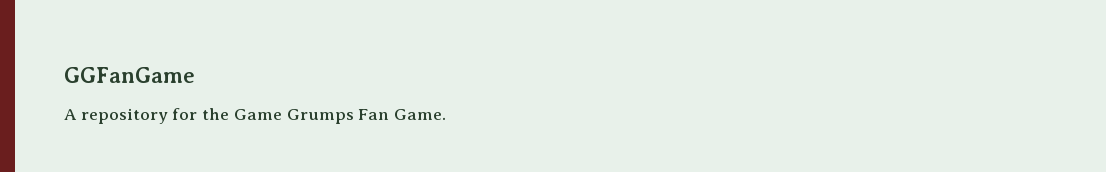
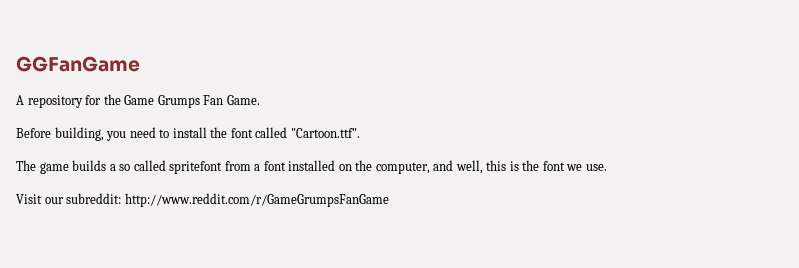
+ Before building, you need to install the font called "Cartoon.ttf".
+ The game builds a so called spritefont from a font installed on the computer, and well, this is the font we use.
+ Visit our subreddit: http://www.reddit.com/r/GameGrumpsFanGame

